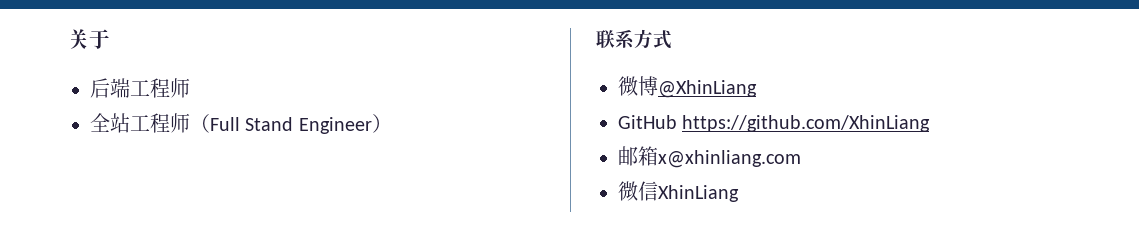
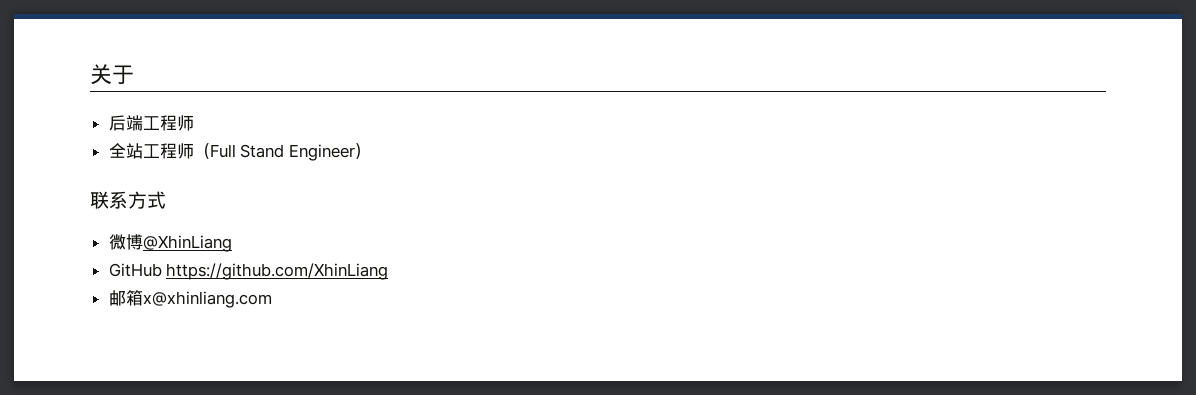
- 微信XhinLiang

